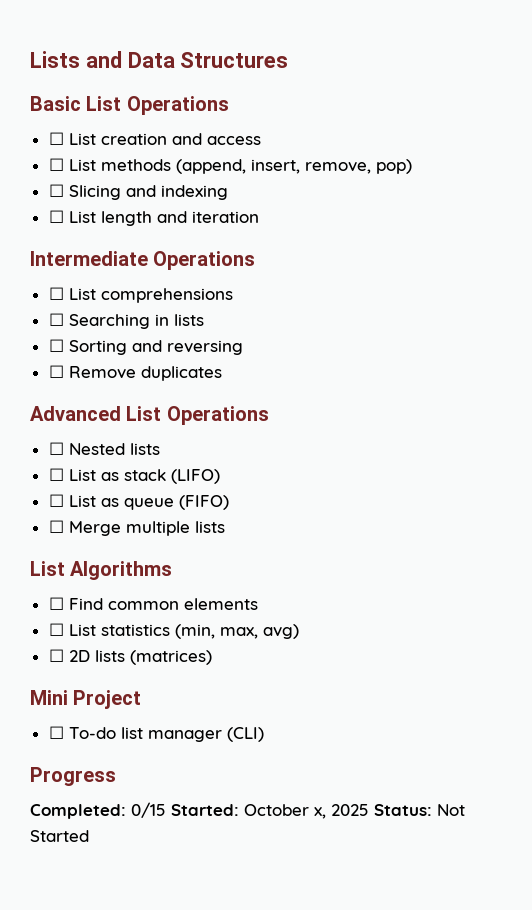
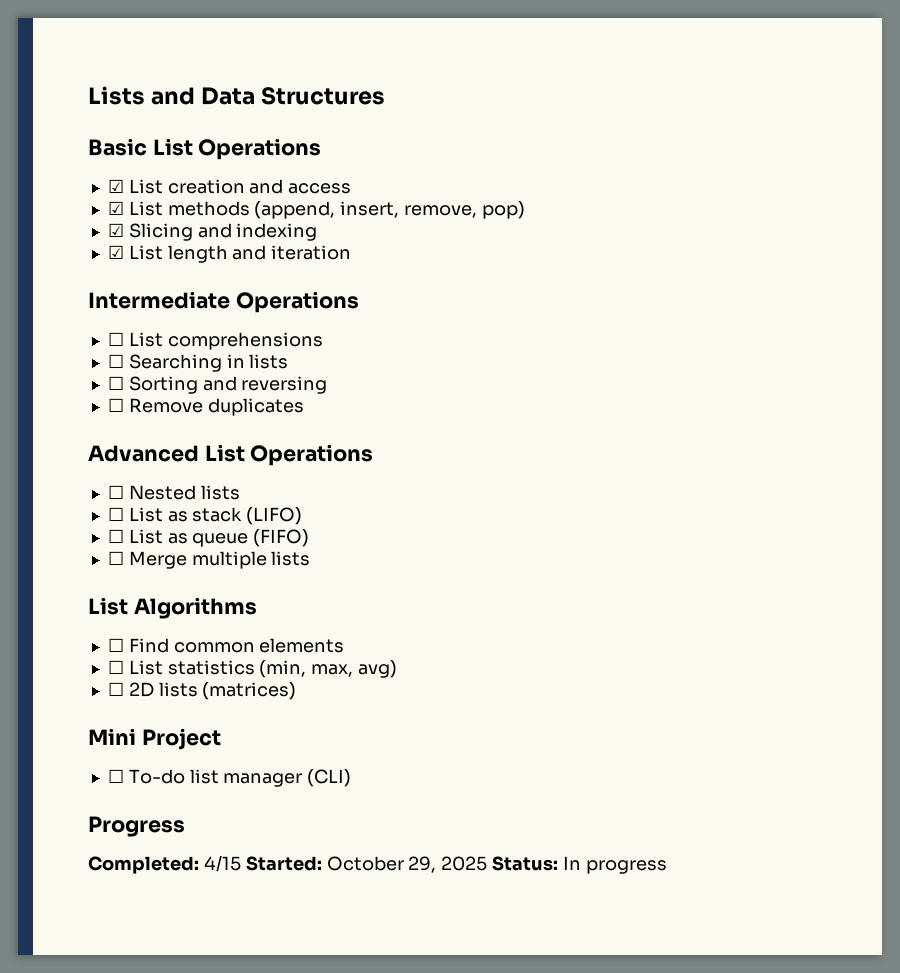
- ☐ List creation and access
+ ☑ List creation and access
- ☐ List methods (append, insert, remove, pop)
+ ☑ List methods (append, insert, remove, pop)
- ☐ Slicing and indexing
+ ☑ Slicing and indexing
- ☐ List length and iteration
+ ☑ List length and iteration
- Completed: 0/15 Started: October x, 2025 Status: Not Started
+ Completed: 4/15 Started: October 29, 2025 Status: In progress

